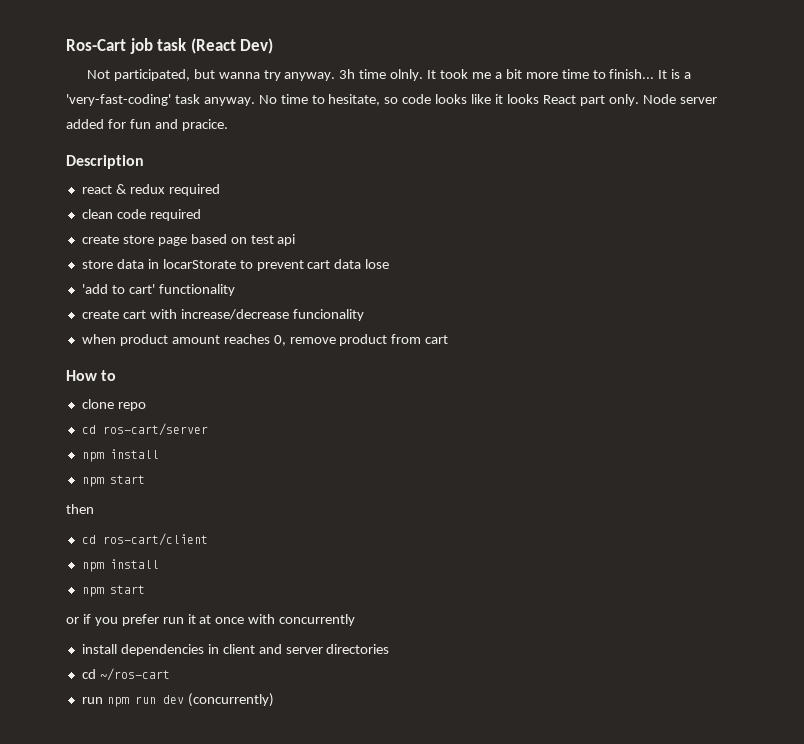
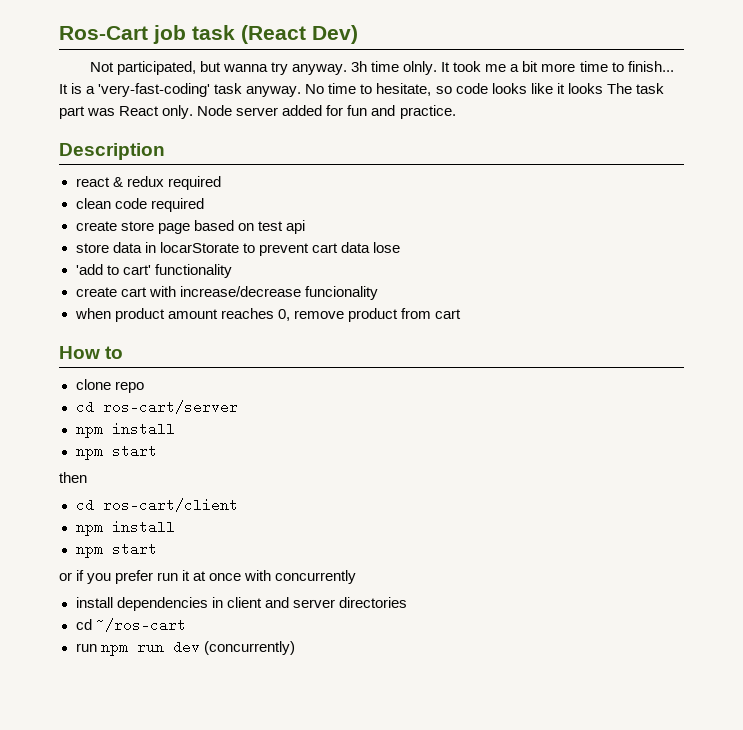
- No time to hesitate, so code looks like it looks React part only.
+ No time to hesitate, so code looks like it looks The task part was React only.
- Node server added for fun and pracice.
+ Node server added for fun and practice.

